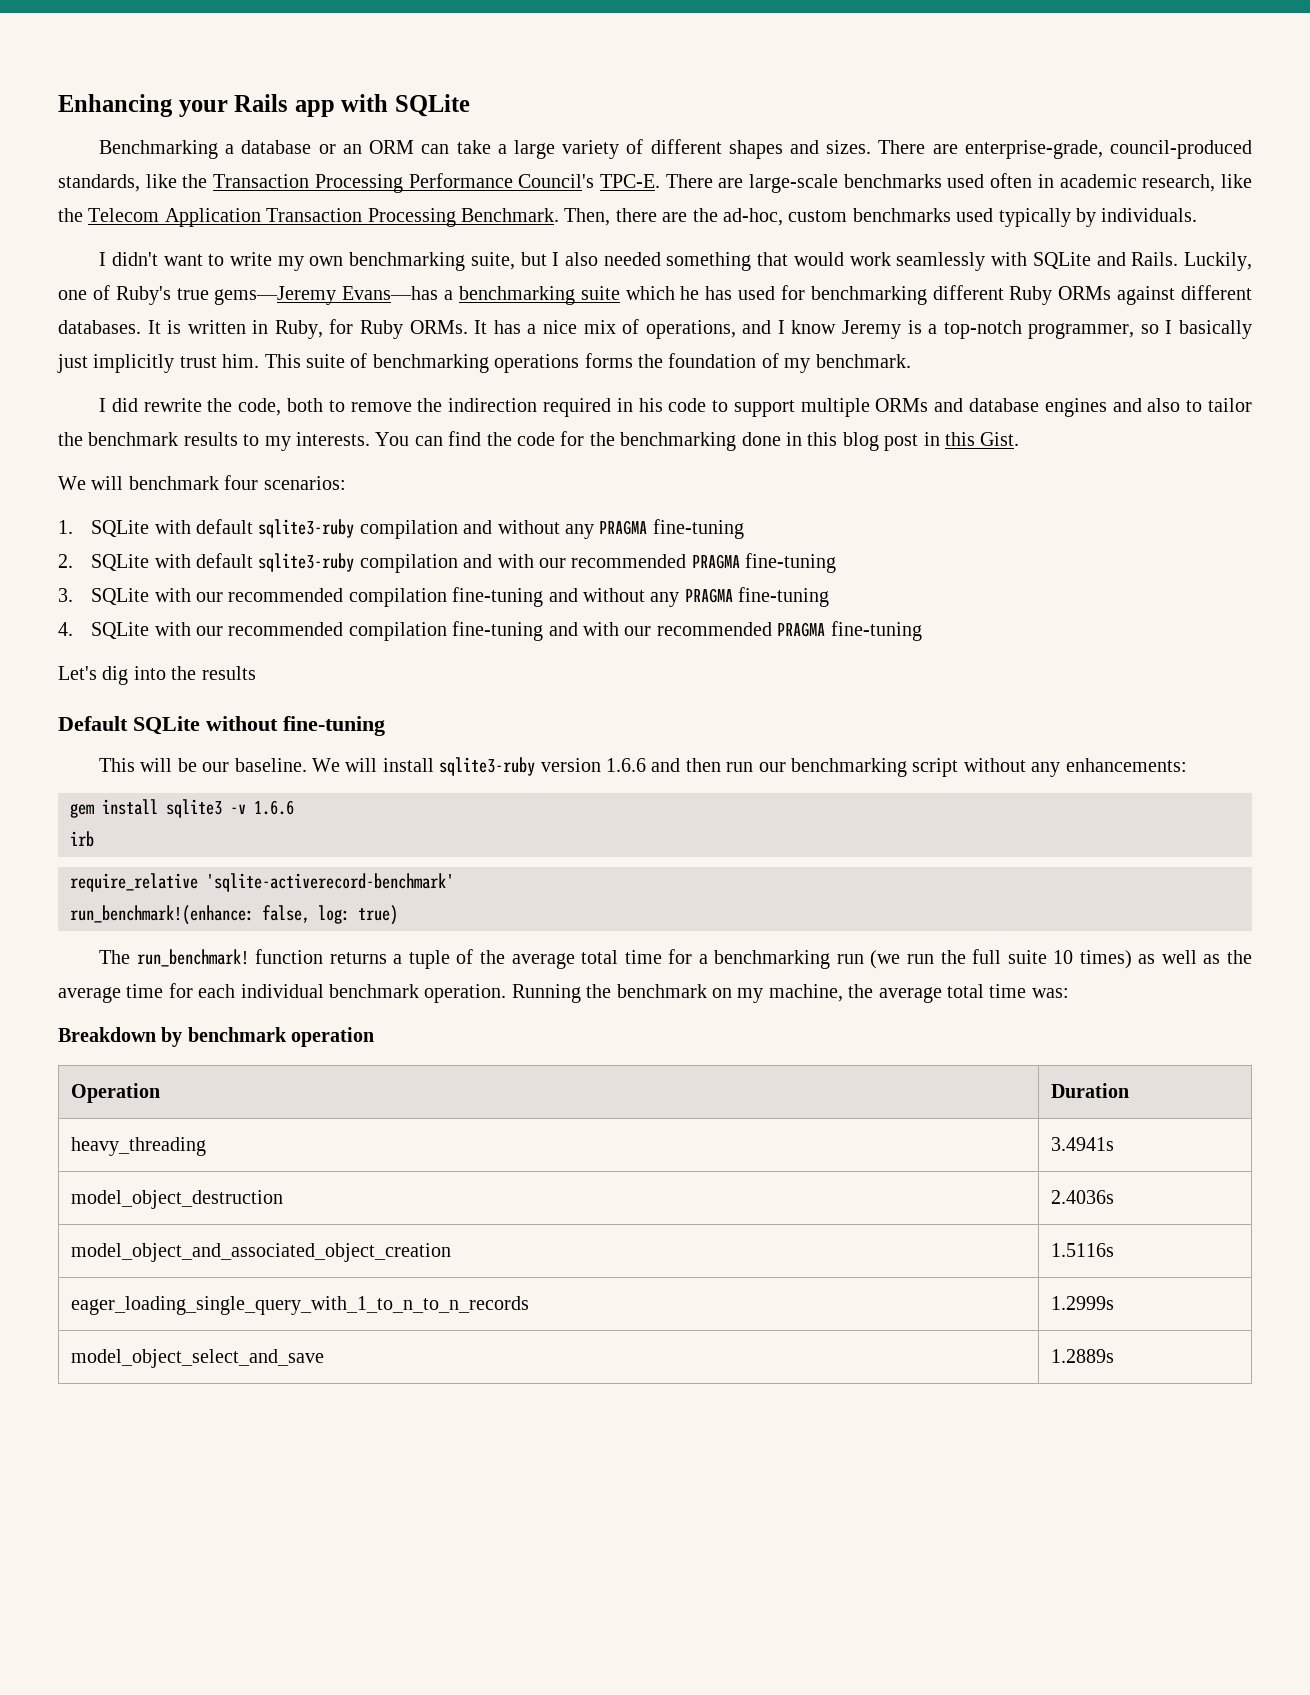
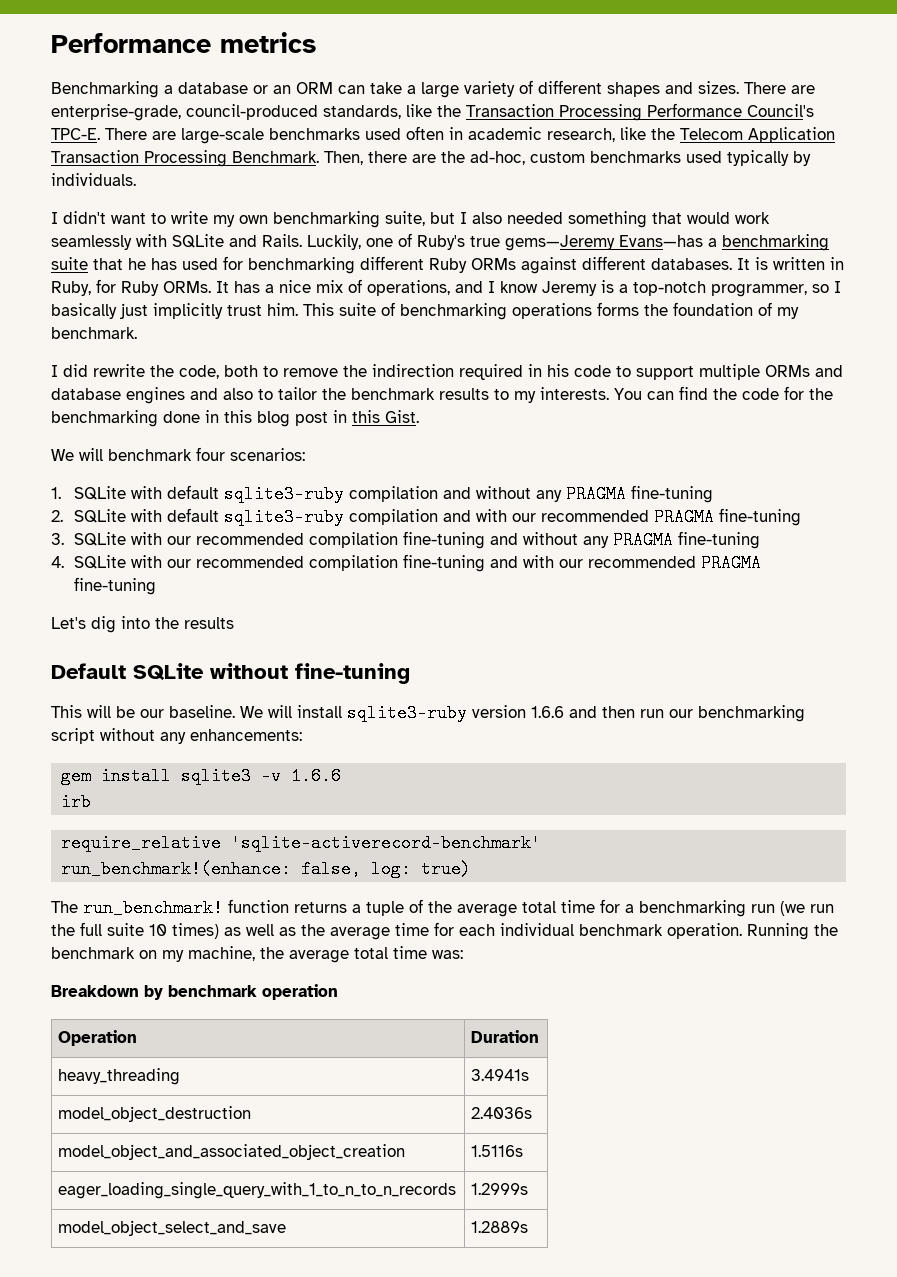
- Enhancing your Rails app with SQLite
+ Performance metrics
- Luckily, one of Ruby's true gems—Jeremy Evans—has a benchmarking suite which he has used for benchmarking different Ruby ORMs against different databases.
+ Luckily, one of Ruby's true gems—Jeremy Evans—has a benchmarking suite that he has used for benchmarking different Ruby ORMs against different databases.

